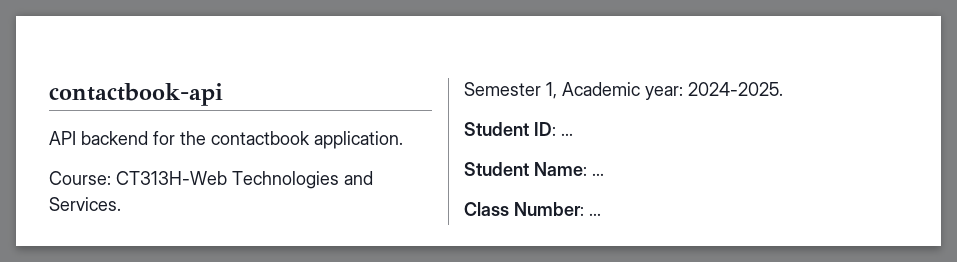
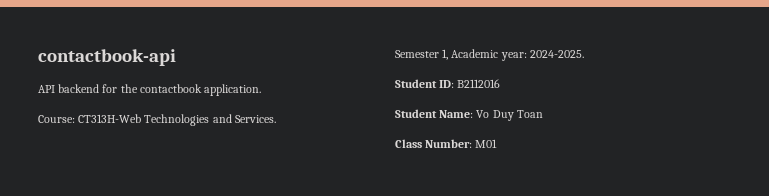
- Student ID: ...
+ Student ID: B2112016
- Student Name: ...
+ Student Name: Vo Duy Toan
- Class Number: ...
+ Class Number: M01

